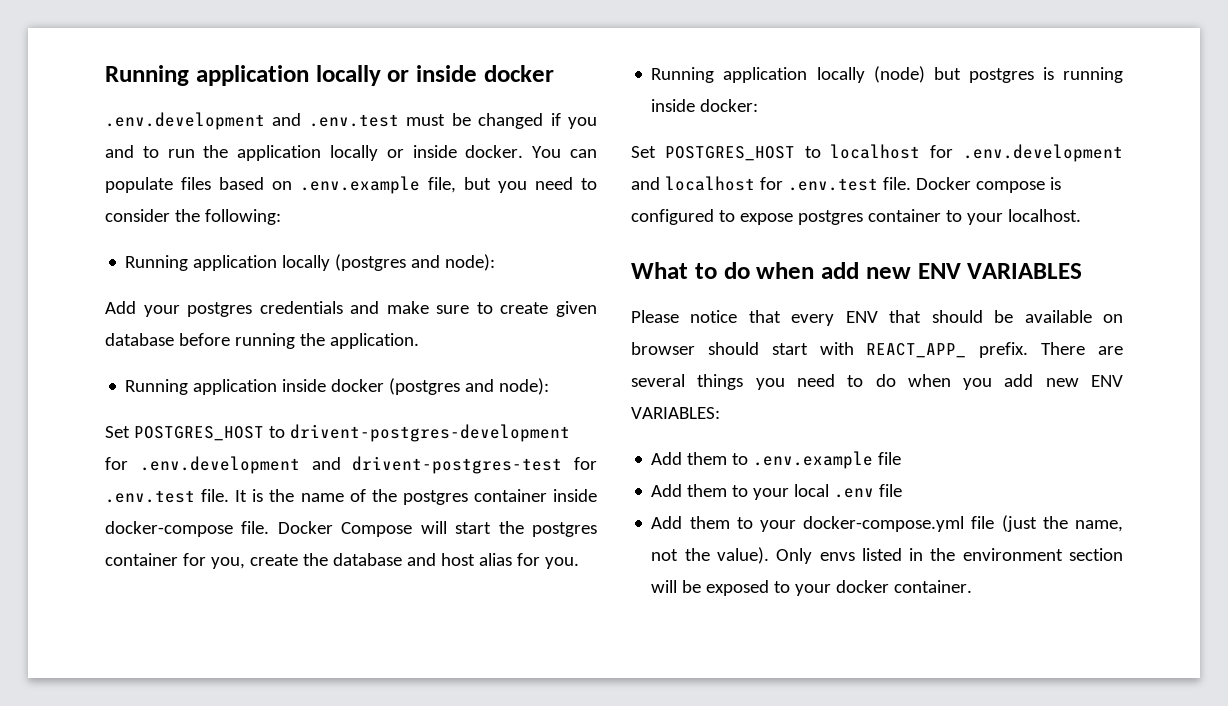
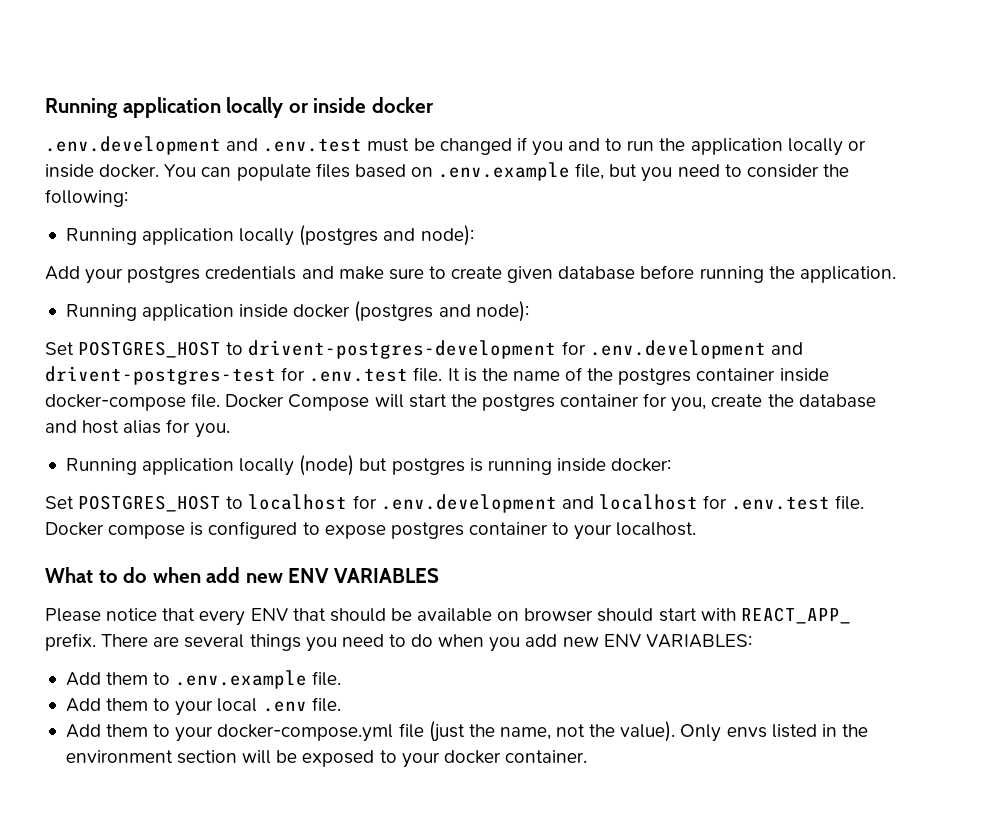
- Add them to .env.example file
+ Add them to .env.example file.
- Add them to your local .env file
+ Add them to your local .env file.

